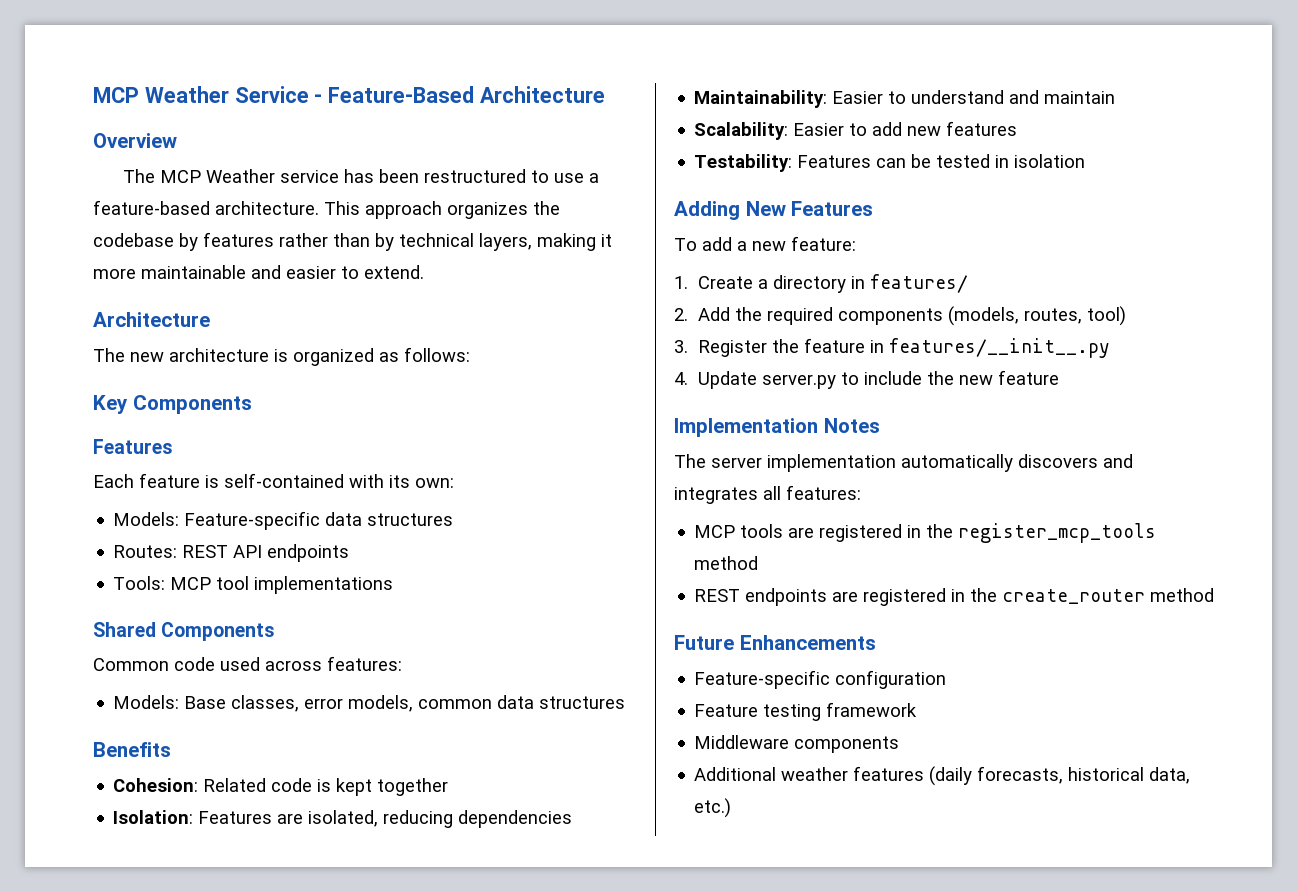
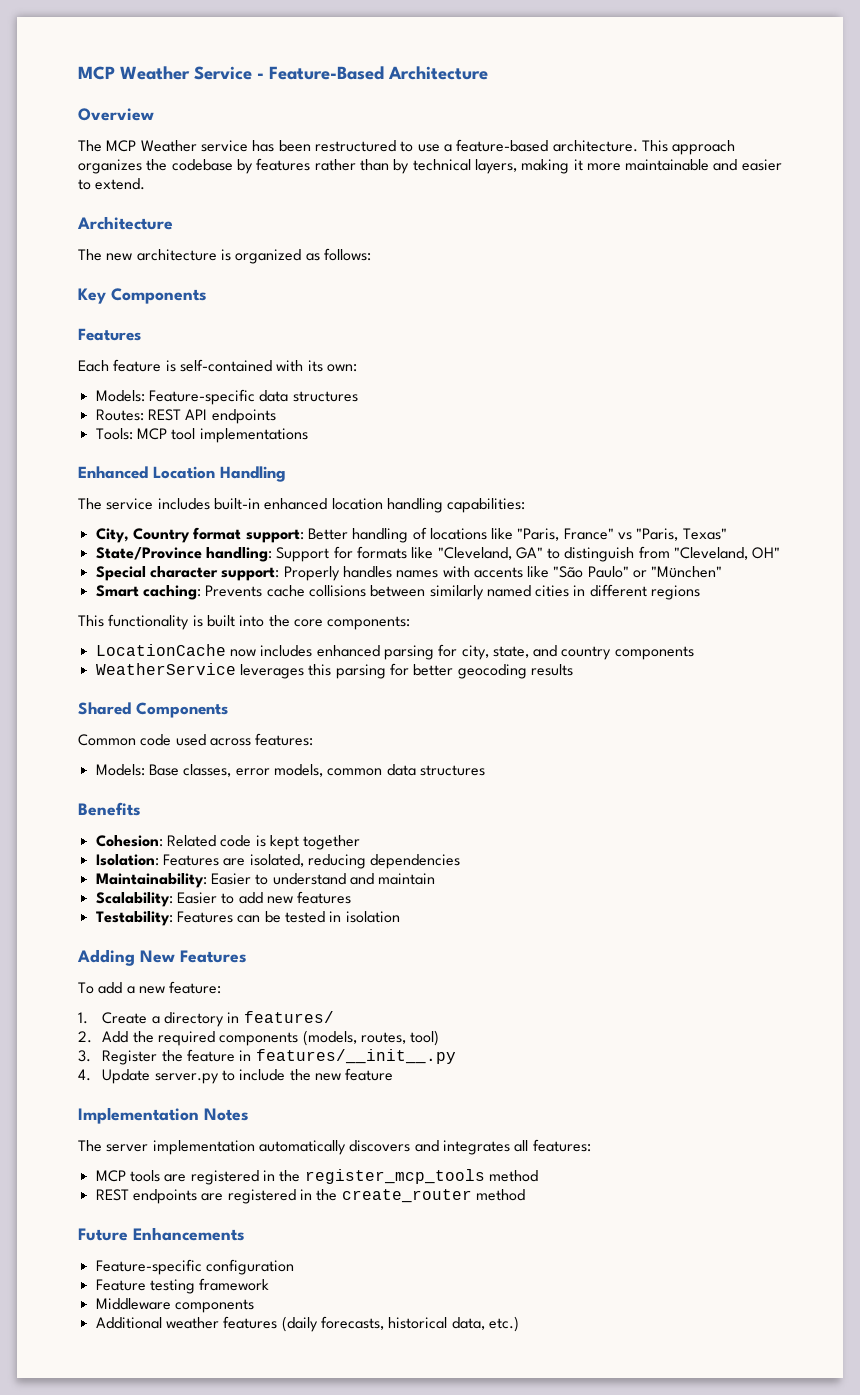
+ Enhanced Location Handling
+ The service includes built-in enhanced location handling capabilities:
+ City, Country format support: Better handling of locations like "Paris, France" vs "Paris, Texas"
+ State/Province handling: Support for formats like "Cleveland, GA" to distinguish from "Cleveland, OH"
+ Special character support: Properly handles names with accents like "São Paulo" or "München"
+ Smart caching: Prevents cache collisions between similarly named cities in different regions
+ This functionality is built into the core components:
+ LocationCache now includes enhanced parsing for city, state, and country components
+ WeatherService leverages this parsing for better geocoding results

